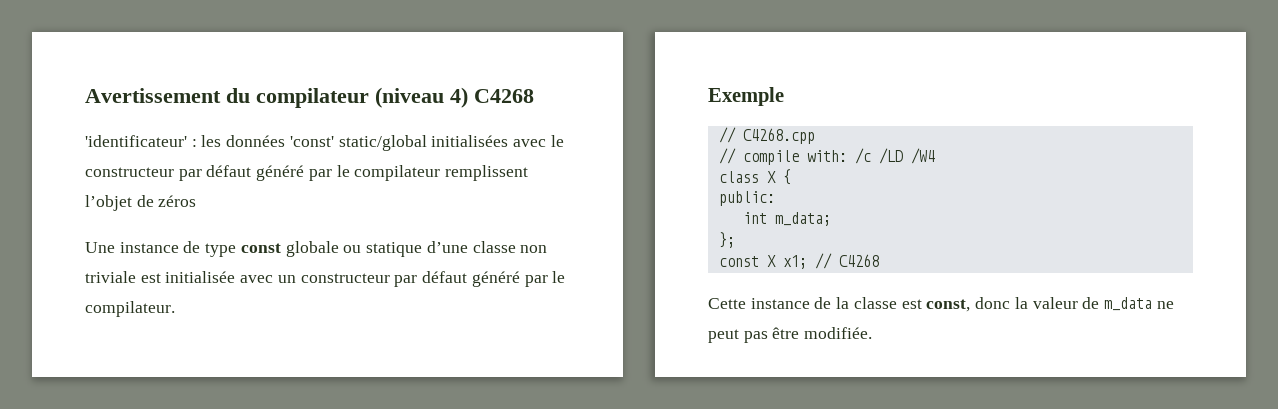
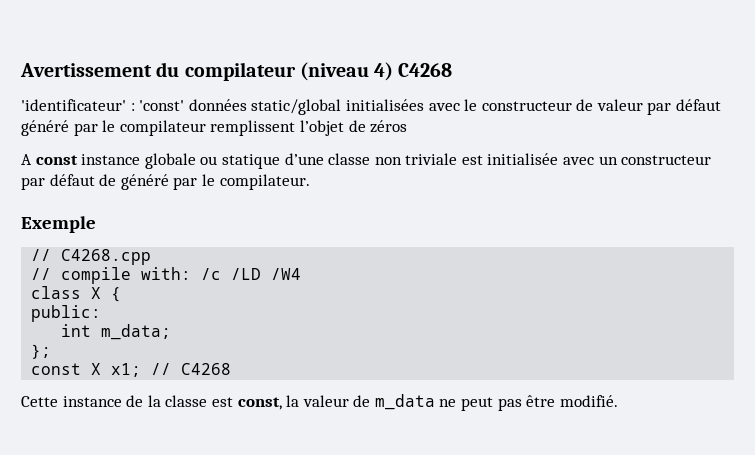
- 'identificateur' : les données 'const' static/global initialisées avec le constructeur par défaut généré par le compilateur remplissent l’objet de zéros
+ 'identificateur' : 'const' données static/global initialisées avec le constructeur de valeur par défaut généré par le compilateur remplissent l’objet de zéros
- Une instance de type const globale ou statique d’une classe non triviale est initialisée avec un constructeur par défaut généré par le compilateur.
+ A const instance globale ou statique d’une classe non triviale est initialisée avec un constructeur par défaut de généré par le compilateur.
- Cette instance de la classe est const, donc la valeur de m_data ne peut pas être modifiée.
+ Cette instance de la classe est const, la valeur de m_data ne peut pas être modifié.

